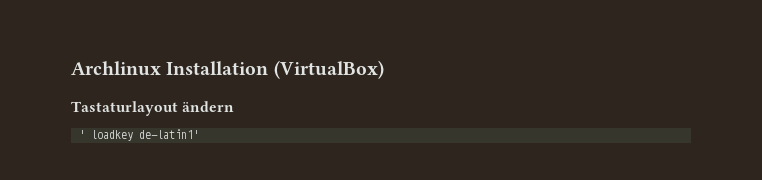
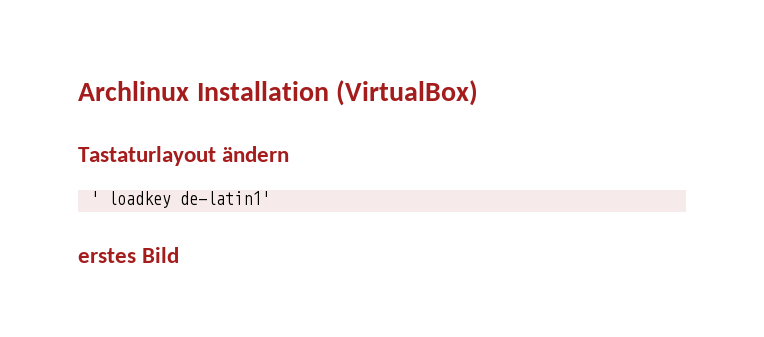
+ erstes Bild

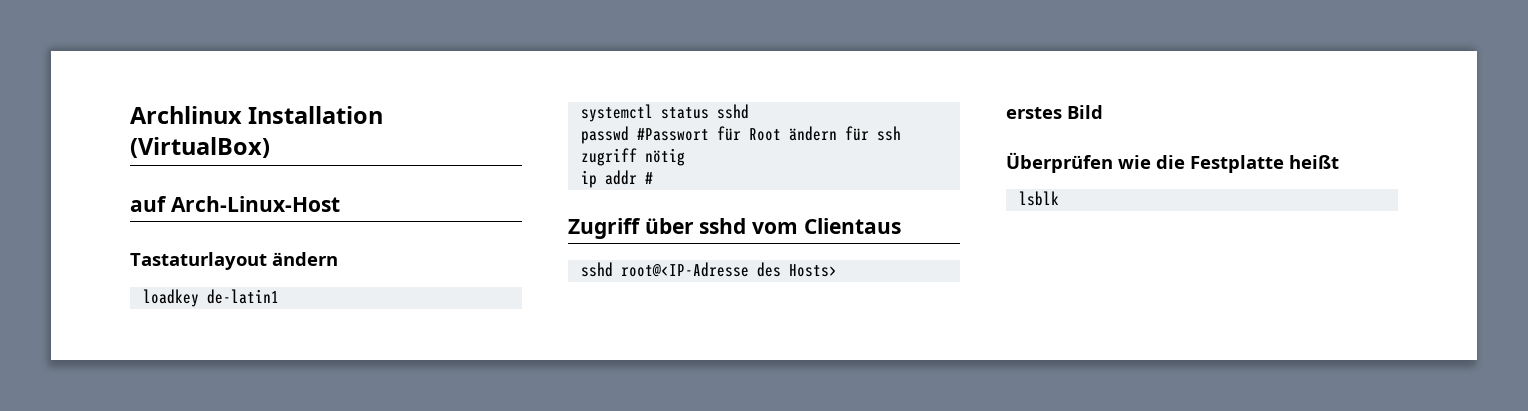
+ auf Arch-Linux-Host
- ' loadkey de-latin1'
+ loadkey de-latin1
+ systemctl status sshd
+ passwd #Passwort für Root ändern für ssh zugriff nötig
+ ip addr #
+ Zugriff über sshd vom Clientaus
+ sshd root@<IP-Adresse des Hosts>
  erstes Bild
+ Überprüfen wie die Festplatte heißt
+ lsblk

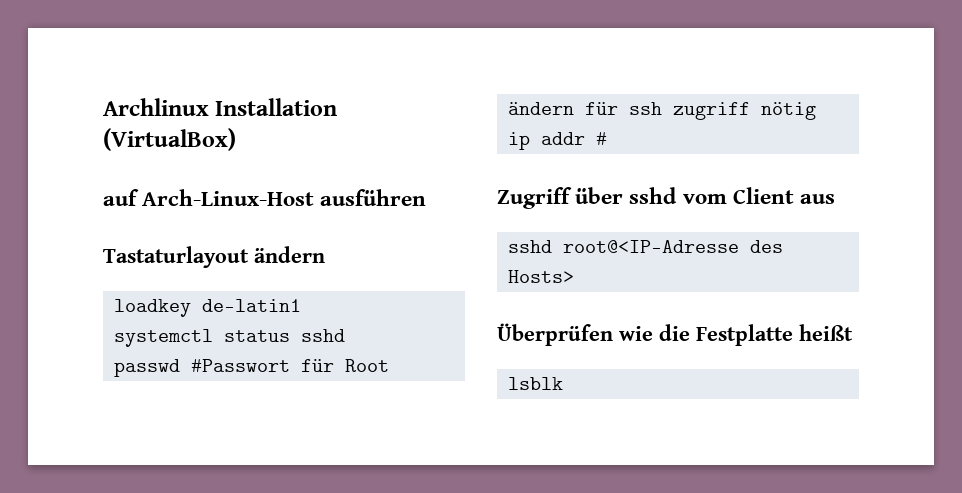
- auf Arch-Linux-Host
+ auf Arch-Linux-Host ausführen
- Zugriff über sshd vom Clientaus
+ Zugriff über sshd vom Client aus
- erstes Bild

